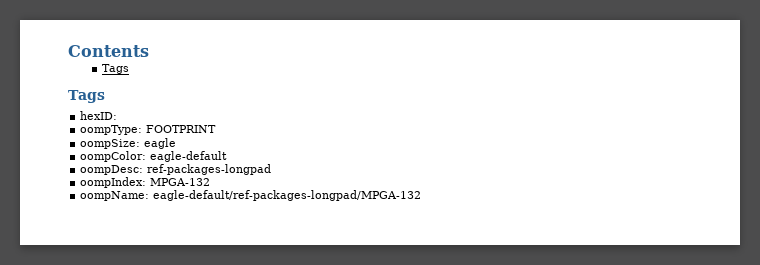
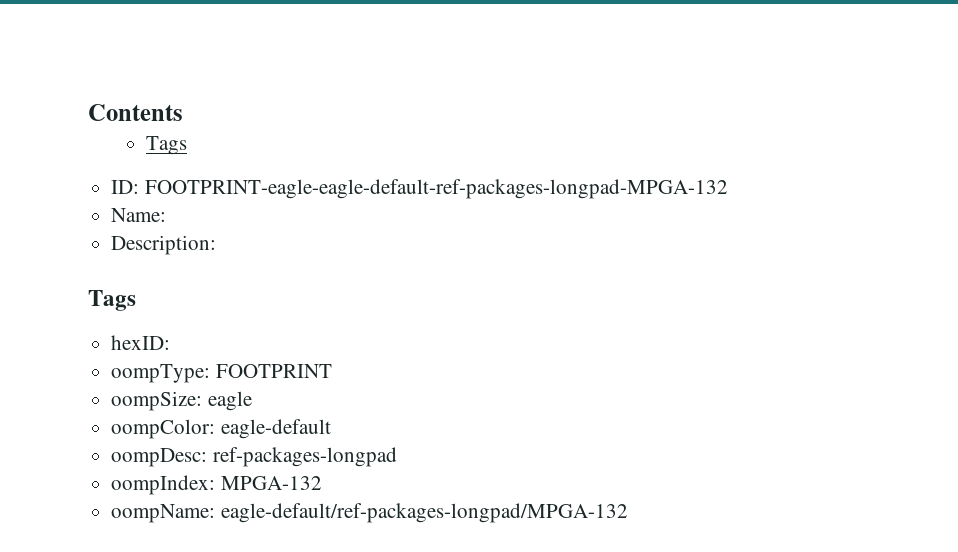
+ ID: FOOTPRINT-eagle-eagle-default-ref-packages-longpad-MPGA-132
+ Name:
+ Description:

